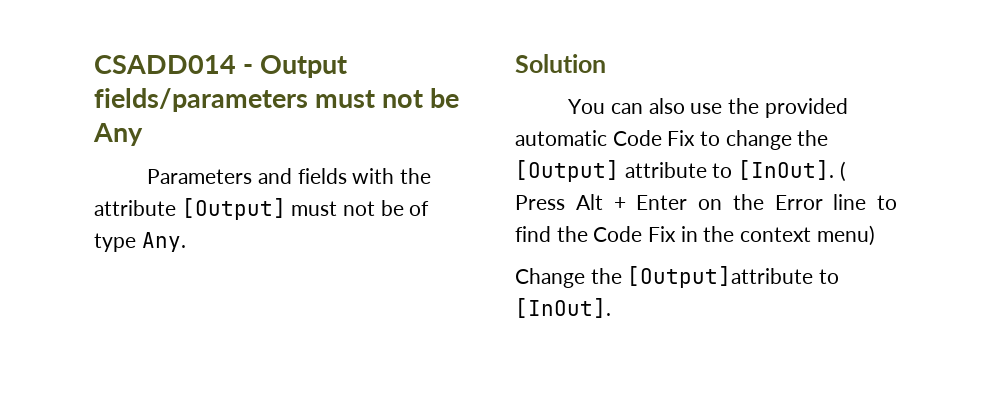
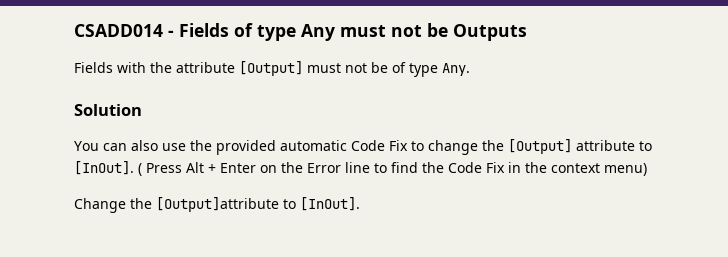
- CSADD014 - Output fields/parameters must not be Any
- Parameters and fields with the attribute [Output] must not be of type Any.
+ CSADD014 - Fields of type Any must not be Outputs
+ Fields with the attribute [Output] must not be of type Any.

